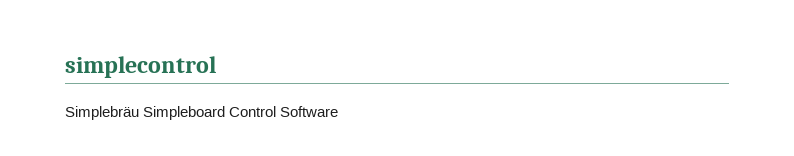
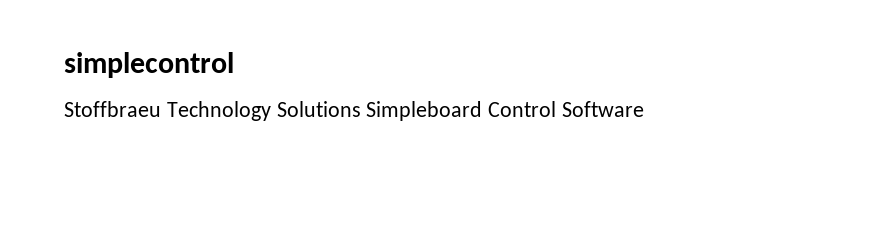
- Simplebräu Simpleboard Control Software
+ Stoffbraeu Technology Solutions Simpleboard Control Software

